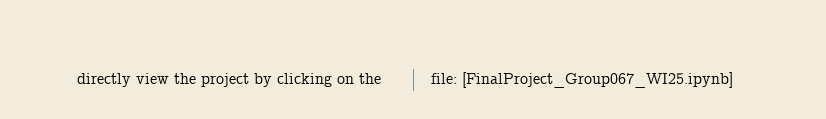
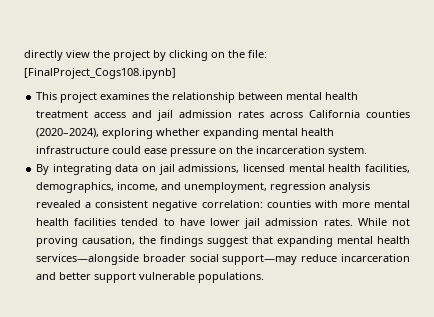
- directly view the project by clicking on the file: [FinalProject_Group067_WI25.ipynb]
+ directly view the project by clicking on the file: [FinalProject_Cogs108.ipynb]
+ This project examines the relationship between mental health treatment access and jail admission rates across California counties (2020–2024), exploring whether expanding mental health infrastructure could ease pressure on the incarceration system.
+ By integrating data on jail admissions, licensed mental health facilities, demographics, income, and unemployment, regression analysis revealed a consistent negative correlation: counties with more mental health facilities tended to have lower jail admission rates. While not proving causation, the findings suggest that expanding mental health services—alongside broader social support—may reduce incarceration and better support vulnerable populations.

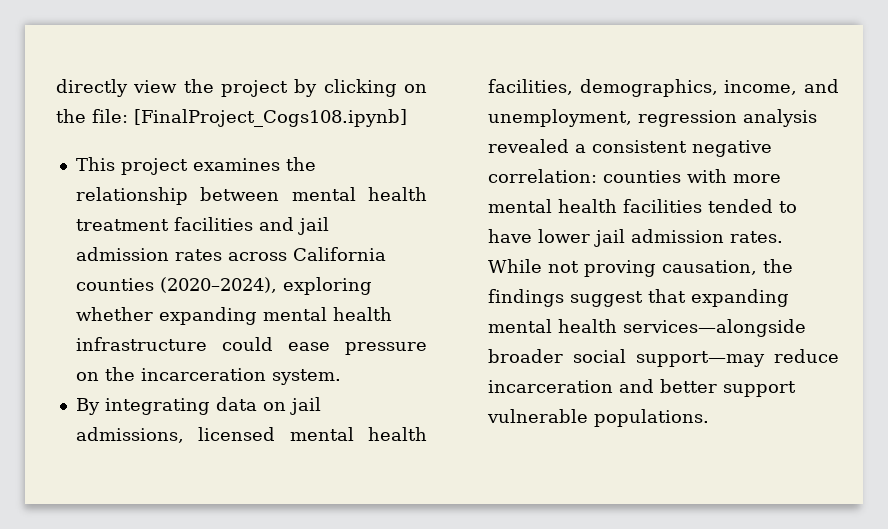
- This project examines the relationship between mental health treatment access and jail admission rates across California counties (2020–2024), exploring whether expanding mental health infrastructure could ease pressure on the incarceration system.
+ This project examines the relationship between mental health treatment facilities and jail admission rates across California counties (2020–2024), exploring whether expanding mental health infrastructure could ease pressure on the incarceration system.

